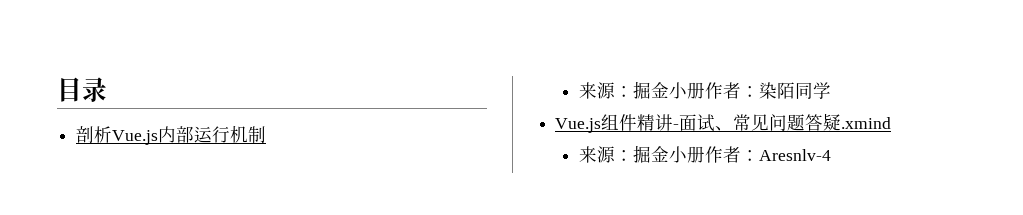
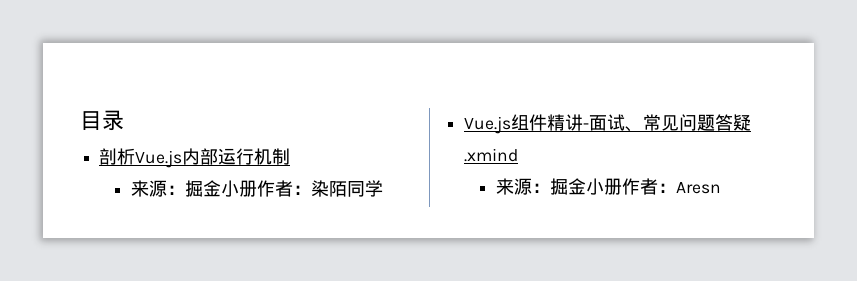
- 来源：掘金小册作者：Aresnlv-4
+ 来源：掘金小册作者：Aresn

